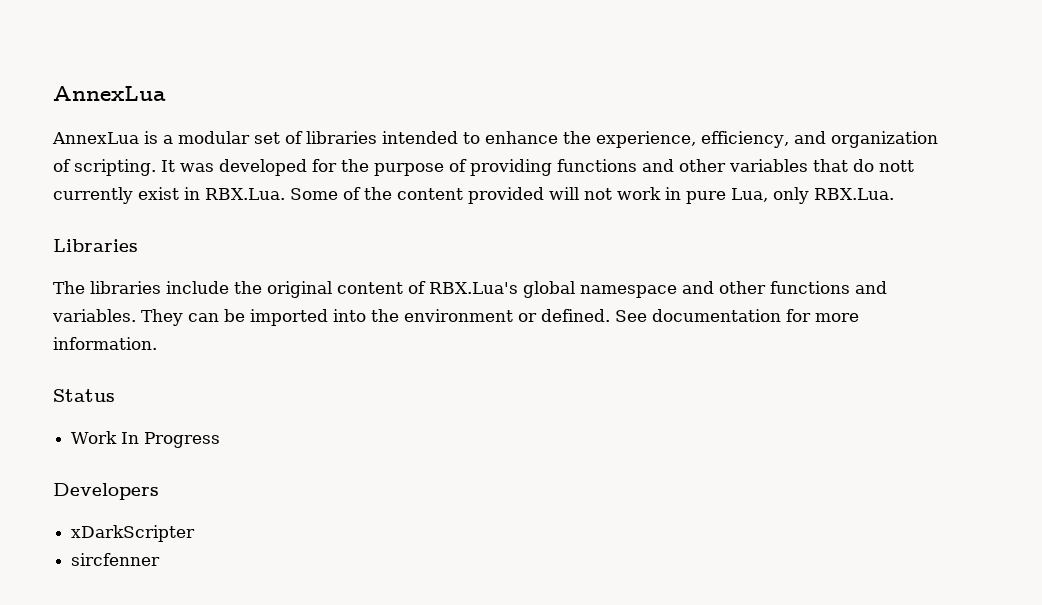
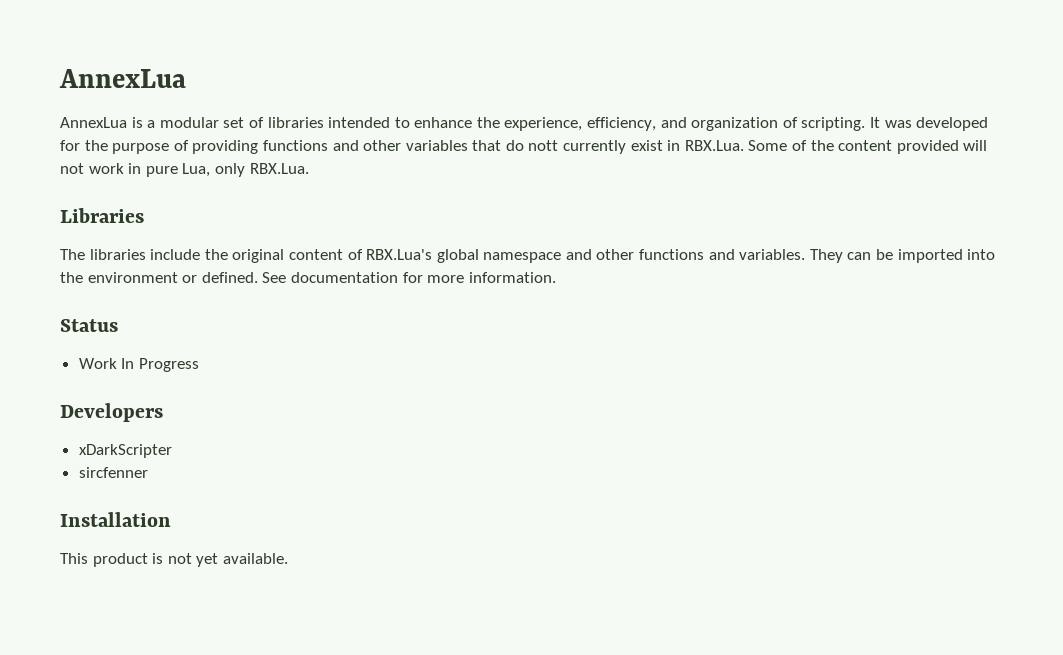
+ Installation
+ This product is not yet available.

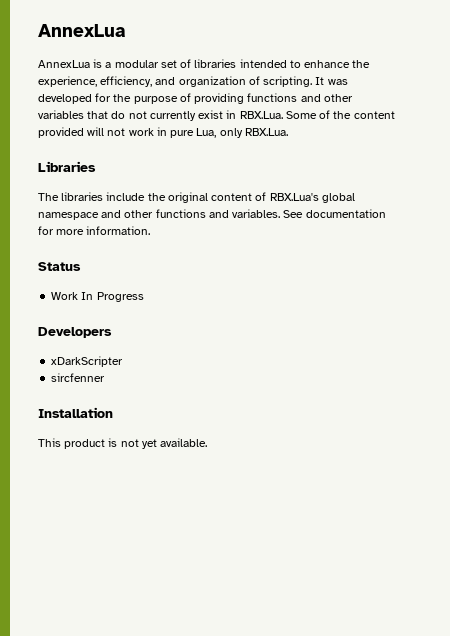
- It was developed for the purpose of providing functions and other variables that do nott currently exist in RBX.Lua. Some of the content provided will not work in pure Lua, only RBX.Lua.
+ It was developed for the purpose of providing functions and other variables that do not currently exist in RBX.Lua. Some of the content provided will not work in pure Lua, only RBX.Lua.
- They can be imported into the environment or defined.

